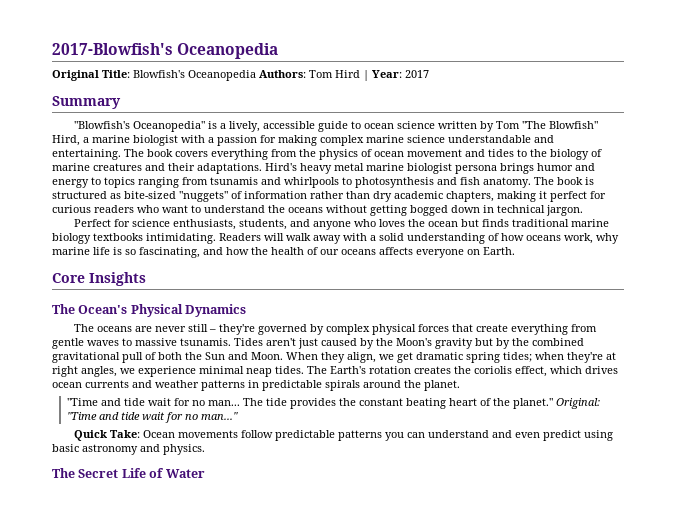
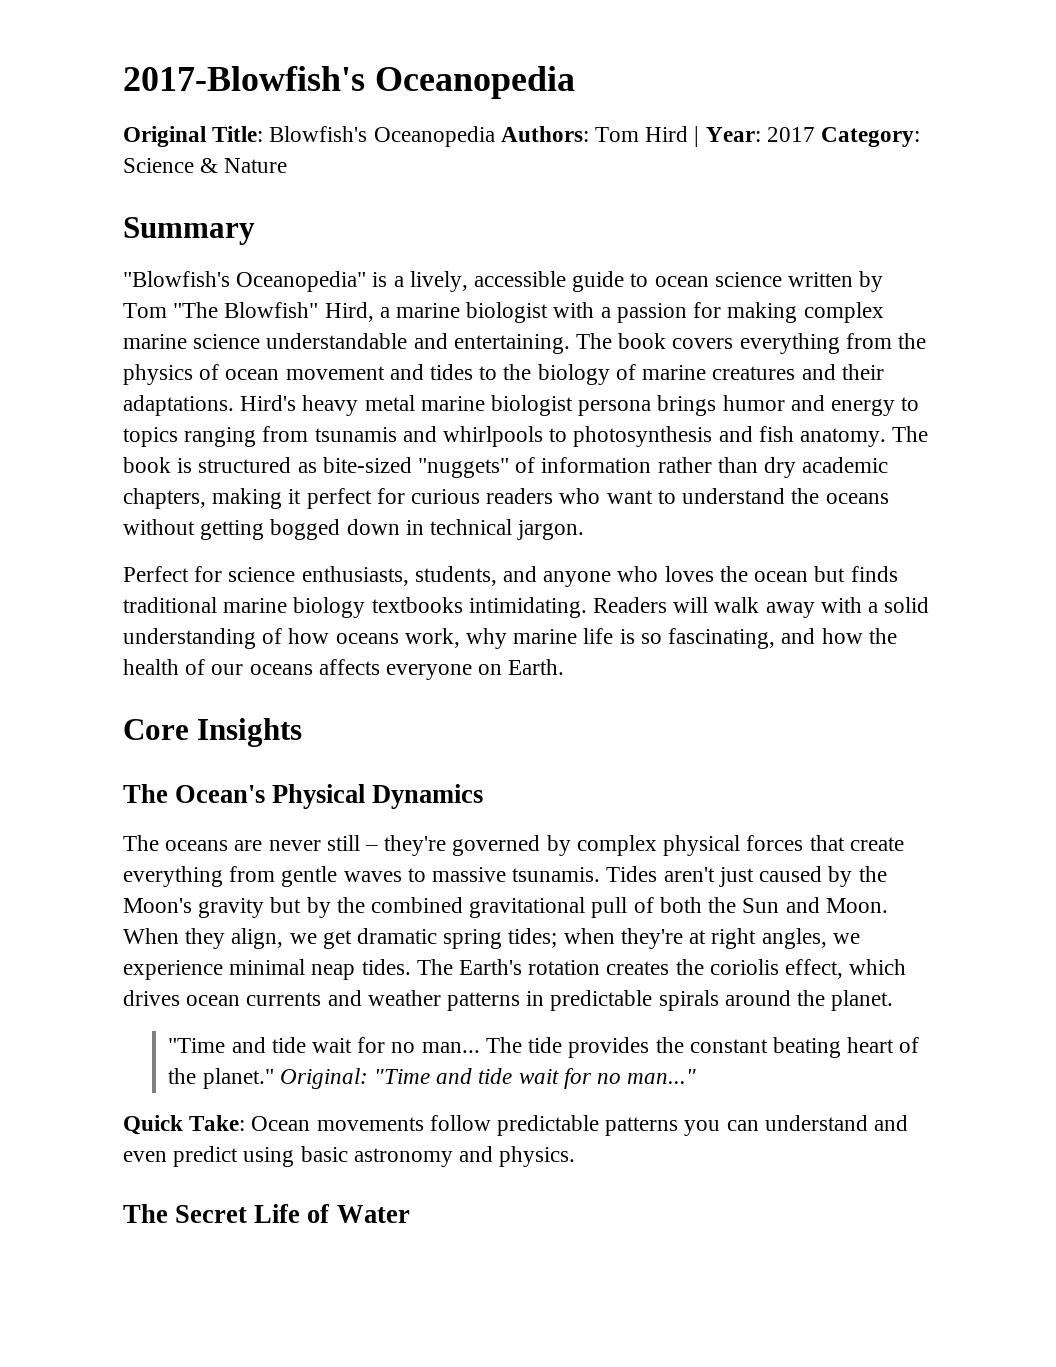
- Original Title: Blowfish's Oceanopedia Authors: Tom Hird | Year: 2017
+ Original Title: Blowfish's Oceanopedia Authors: Tom Hird | Year: 2017 Category: Science & Nature

